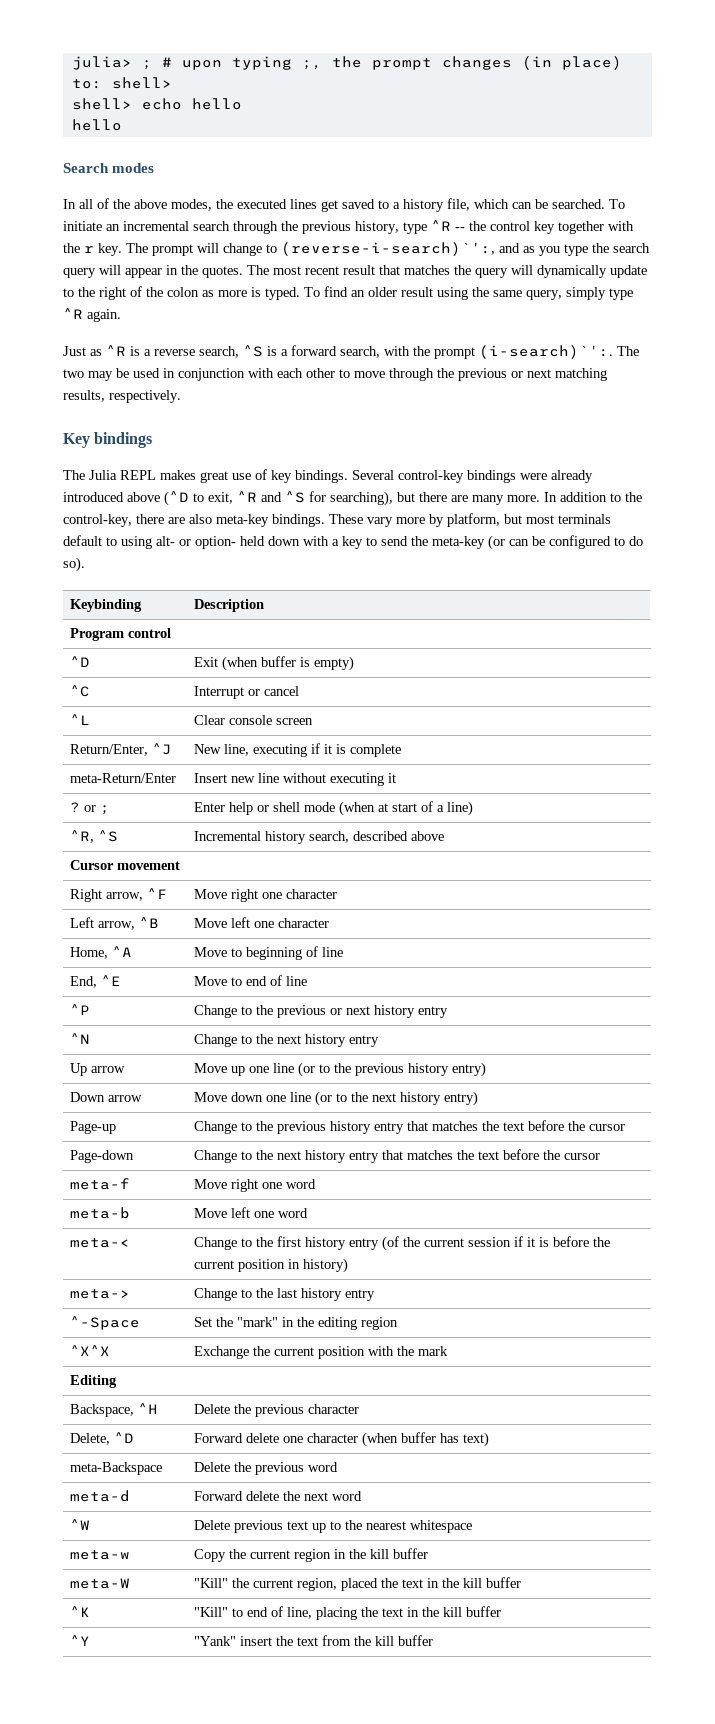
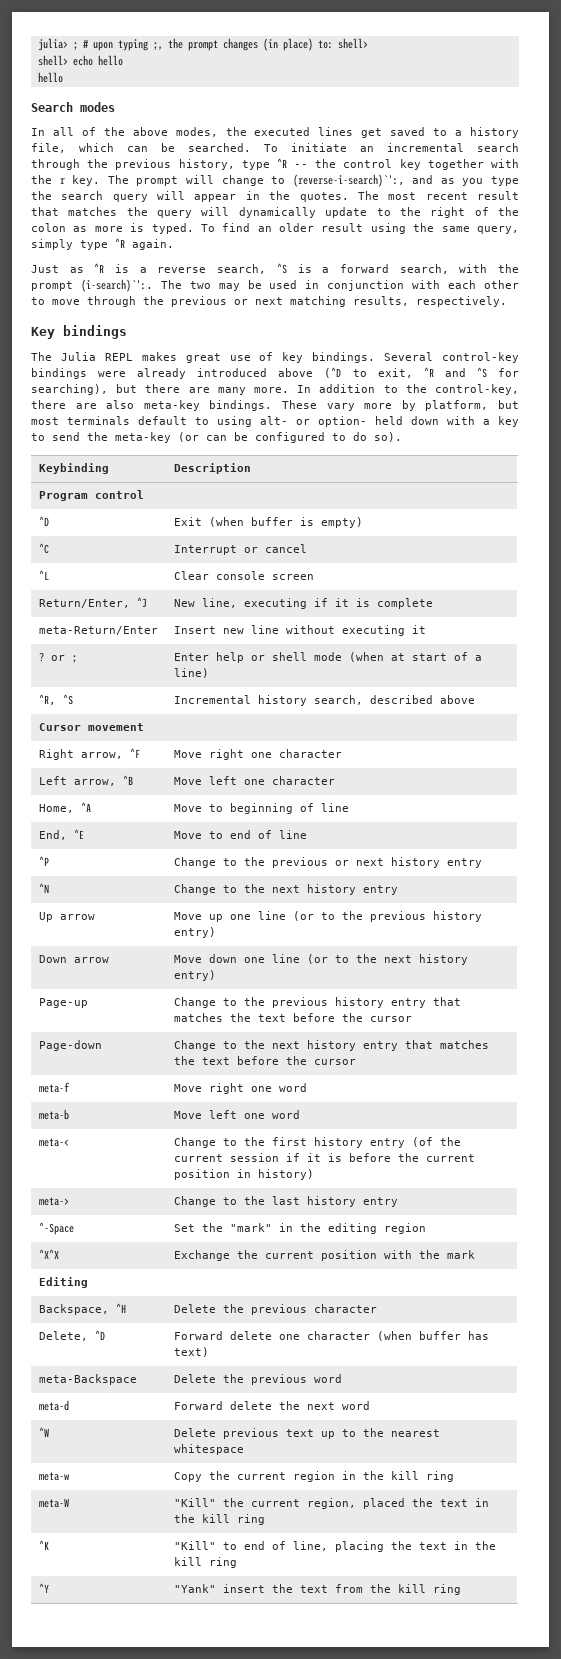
- meta-w | Copy the current region in the kill buffer
+ meta-w | Copy the current region in the kill ring
- meta-W | "Kill" the current region, placed the text in the kill buffer
+ meta-W | "Kill" the current region, placed the text in the kill ring
- ^K | "Kill" to end of line, placing the text in the kill buffer
+ ^K | "Kill" to end of line, placing the text in the kill ring
- ^Y | "Yank" insert the text from the kill buffer
+ ^Y | "Yank" insert the text from the kill ring

